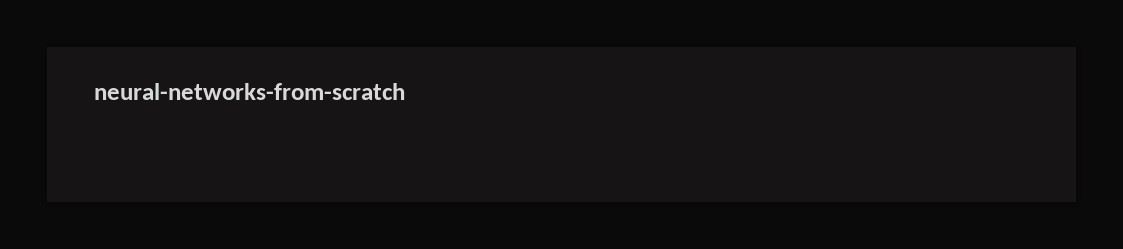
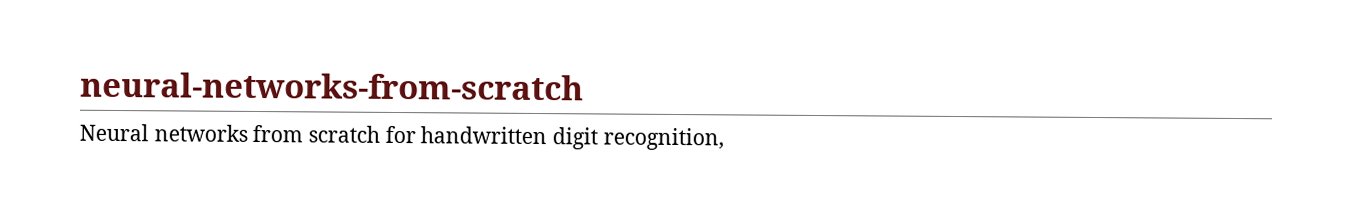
+ Neural networks from scratch for handwritten digit recognition,

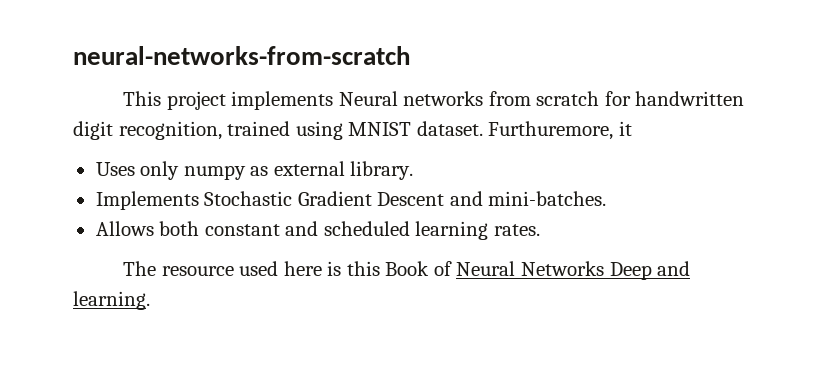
- Neural networks from scratch for handwritten digit recognition,
+ This project implements Neural networks from scratch for handwritten digit recognition, trained using MNIST dataset. Furthuremore, it
+ Uses only numpy as external library.
+ Implements Stochastic Gradient Descent and mini-batches.
+ Allows both constant and scheduled learning rates.
+ The resource used here is this Book of Neural Networks Deep and learning.

